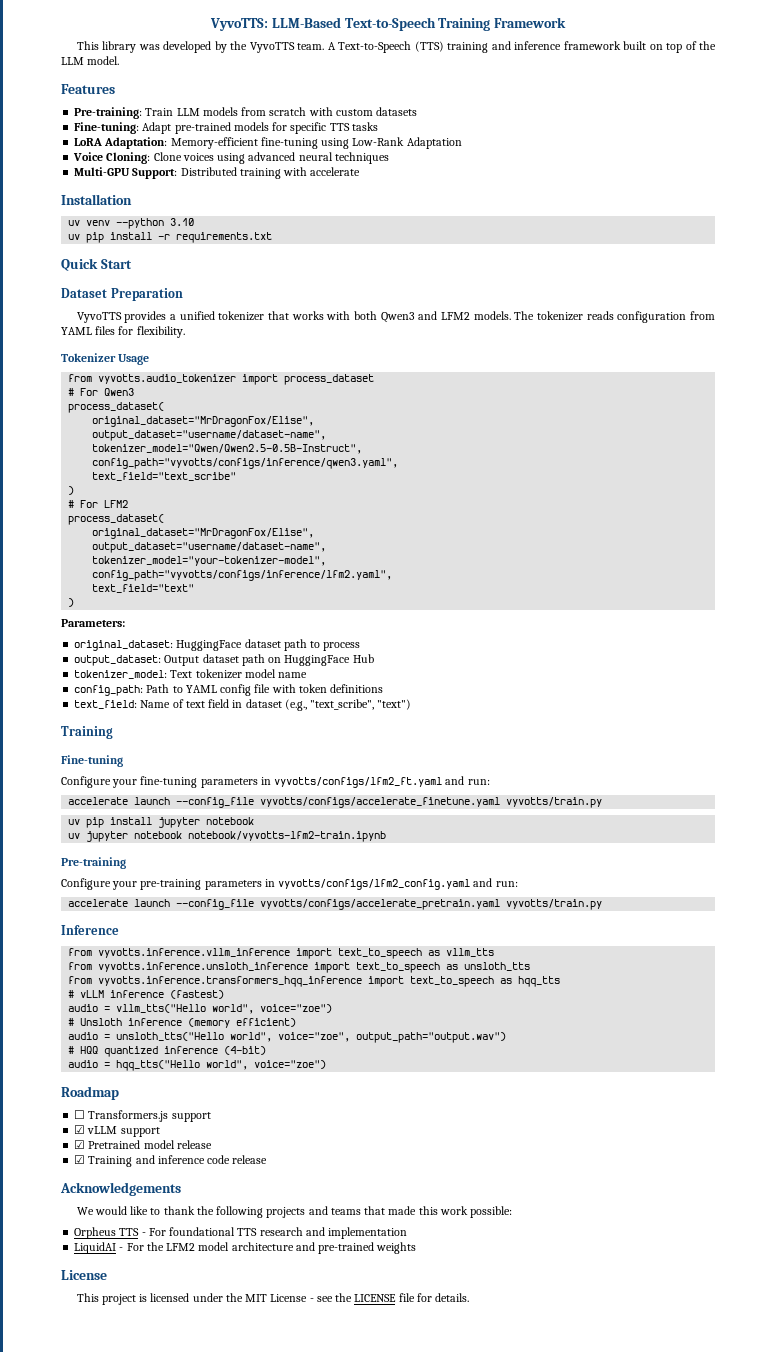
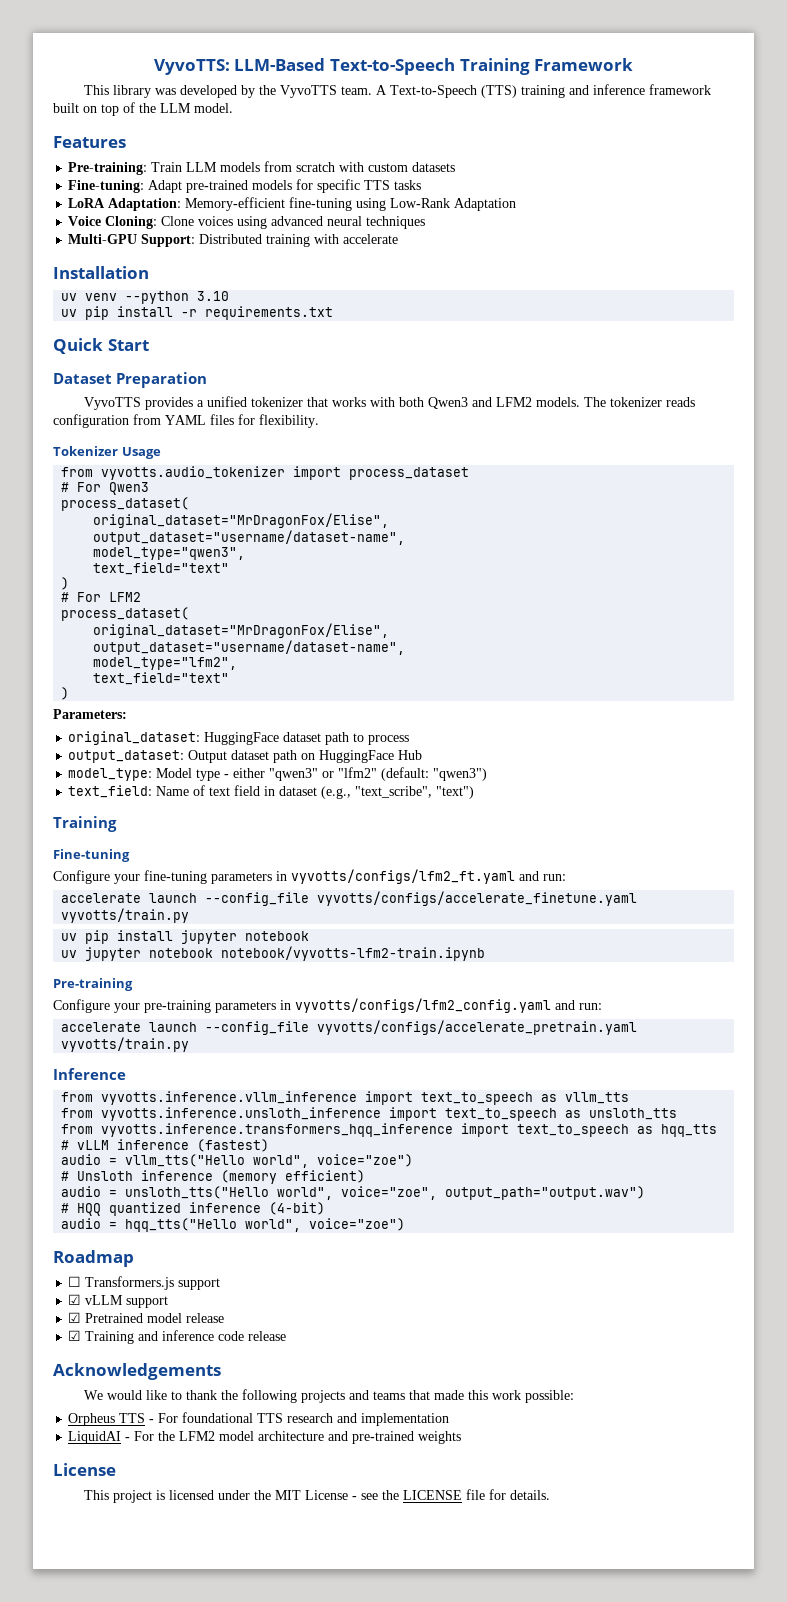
- tokenizer_model="Qwen/Qwen2.5-0.5B-Instruct",
- config_path="vyvotts/configs/inference/qwen3.yaml",
- text_field="text_scribe"
+ model_type="qwen3",
+ text_field="text"
- tokenizer_model="your-tokenizer-model",
- config_path="vyvotts/configs/inference/lfm2.yaml",
+ model_type="lfm2",
- tokenizer_model: Text tokenizer model name
- config_path: Path to YAML config file with token definitions
+ model_type: Model type - either "qwen3" or "lfm2" (default: "qwen3")

